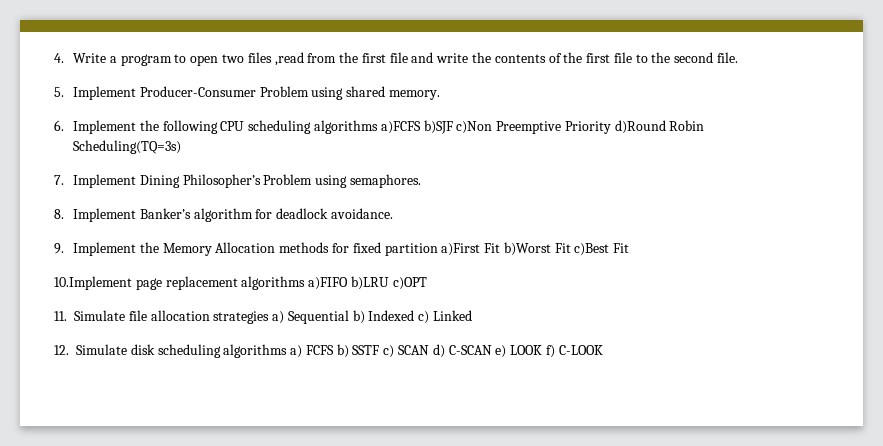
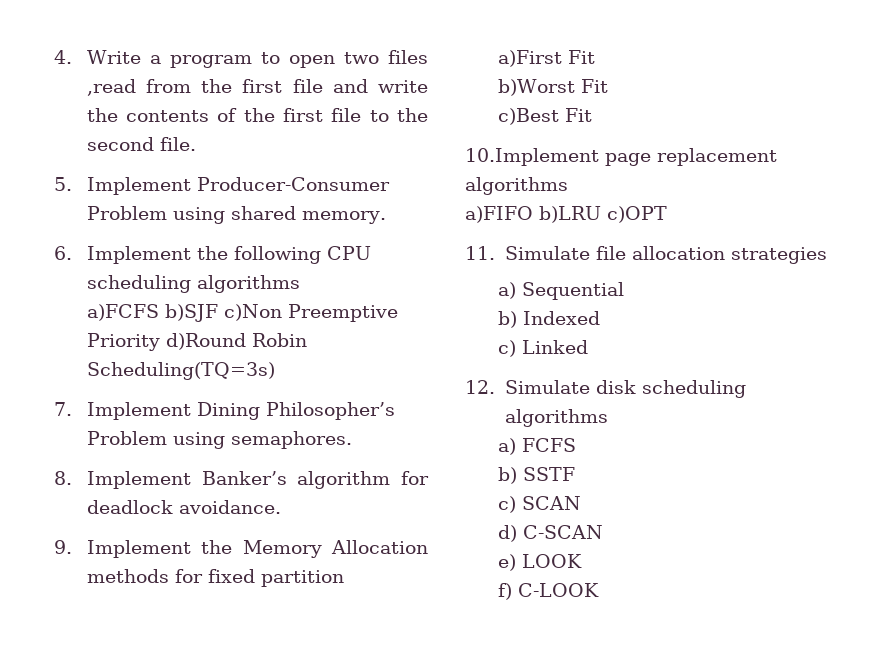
- 6. Implement the following CPU scheduling algorithms a)FCFS b)SJF c)Non Preemptive Priority d)Round Robin Scheduling(TQ=3s)
+ 6. Implement the following CPU scheduling algorithms
+ a)FCFS b)SJF c)Non Preemptive Priority d)Round Robin Scheduling(TQ=3s)
- 9. Implement the Memory Allocation methods for fixed partition a)First Fit b)Worst Fit c)Best Fit
+ 9. Implement the Memory Allocation methods for fixed partition
+ a)First Fit
+ b)Worst Fit
+ c)Best Fit
- 10.Implement page replacement algorithms a)FIFO b)LRU c)OPT
+ 10.Implement page replacement algorithms
+ a)FIFO b)LRU c)OPT
- 11. Simulate file allocation strategies a) Sequential b) Indexed c) Linked
+ 11. Simulate file allocation strategies
+ a) Sequential
+ b) Indexed
+ c) Linked
- 12. Simulate disk scheduling algorithms a) FCFS b) SSTF c) SCAN d) C-SCAN e) LOOK f) C-LOOK
+ 12. Simulate disk scheduling algorithms
+ a) FCFS
+ b) SSTF
+ c) SCAN
+ d) C-SCAN
+ e) LOOK
+ f) C-LOOK

